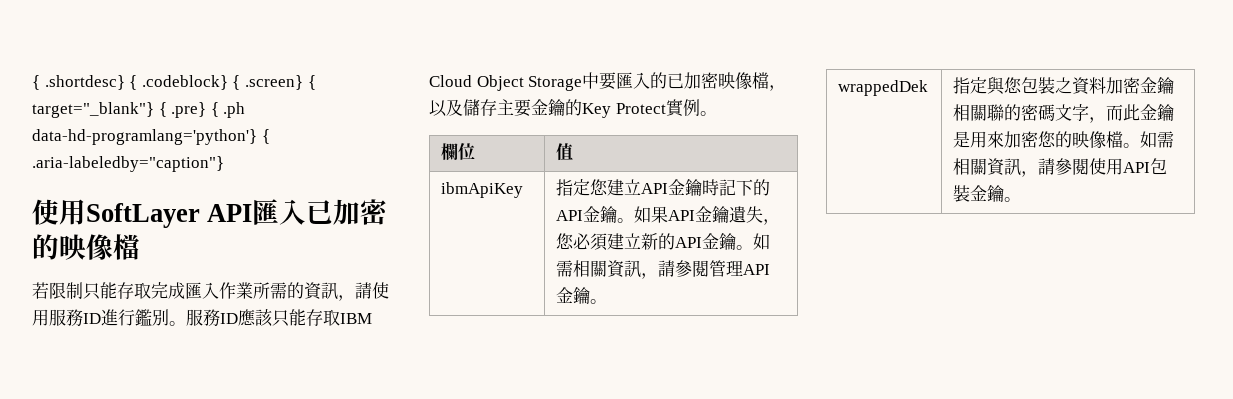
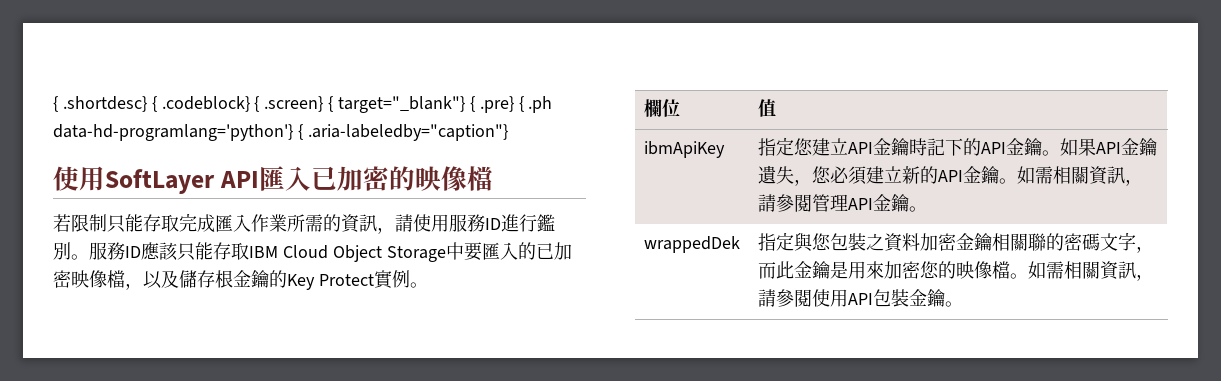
- 服務ID應該只能存取IBM Cloud Object Storage中要匯入的已加密映像檔，以及儲存主要金鑰的Key Protect實例。
+ 服務ID應該只能存取IBM Cloud Object Storage中要匯入的已加密映像檔，以及儲存根金鑰的Key Protect實例。

